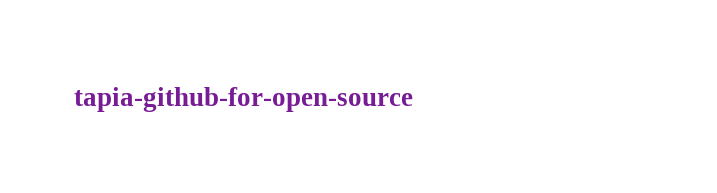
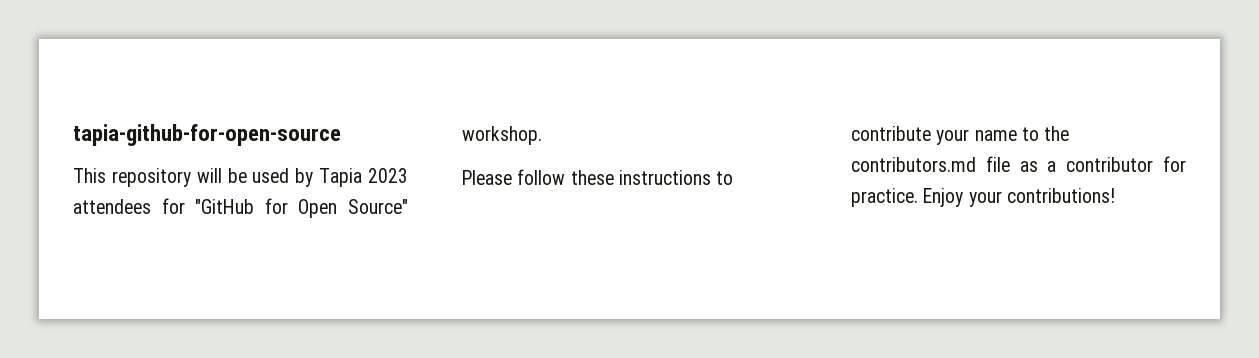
+ This repository will be used by Tapia 2023 attendees for "GitHub for Open Source" workshop.
+ Please follow these instructions to contribute your name to the contributors.md file as a contributor for practice. Enjoy your contributions!

